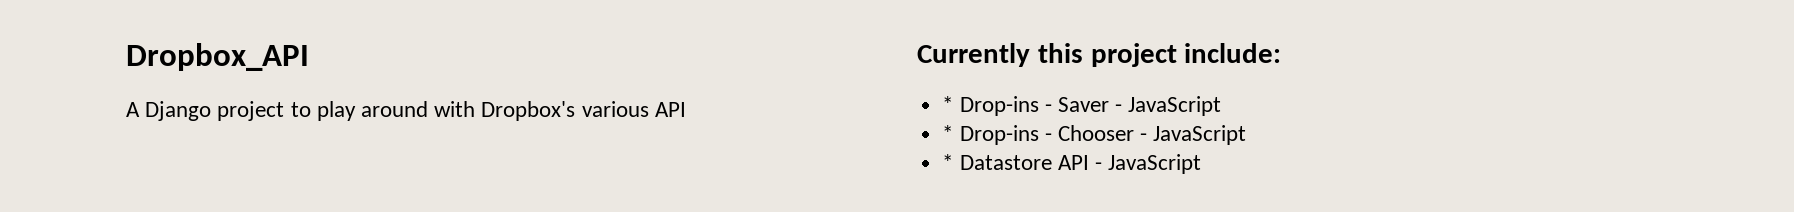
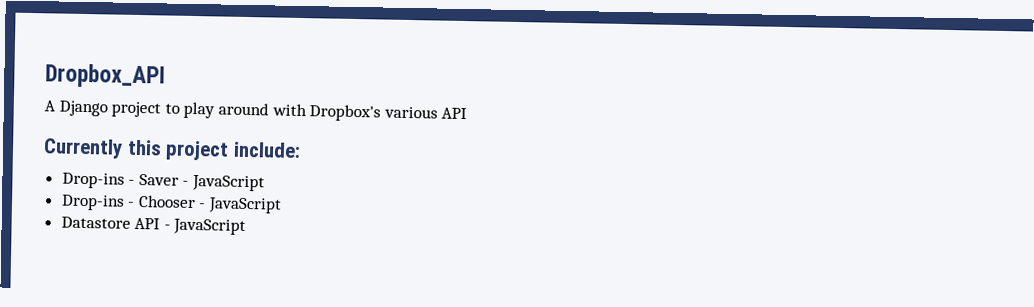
- * Drop-ins - Saver - JavaScript
+ Drop-ins - Saver - JavaScript
- * Drop-ins - Chooser - JavaScript
+ Drop-ins - Chooser - JavaScript
- * Datastore API - JavaScript
+ Datastore API - JavaScript

